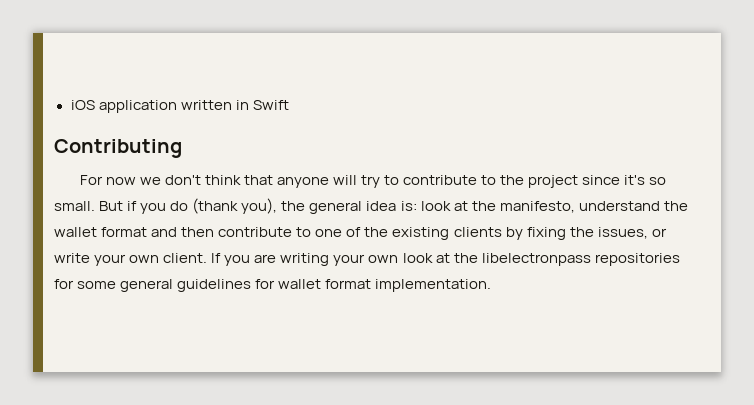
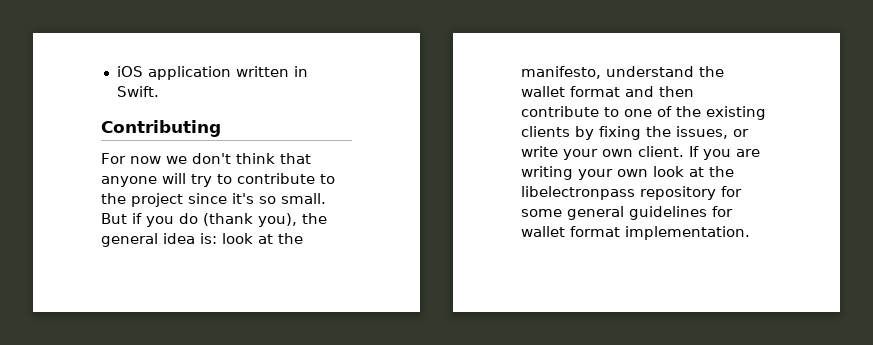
- iOS application written in Swift
+ iOS application written in Swift.
- If you are writing your own look at the libelectronpass repositories for some general guidelines for wallet format implementation.
+ If you are writing your own look at the libelectronpass repository for some general guidelines for wallet format implementation.

